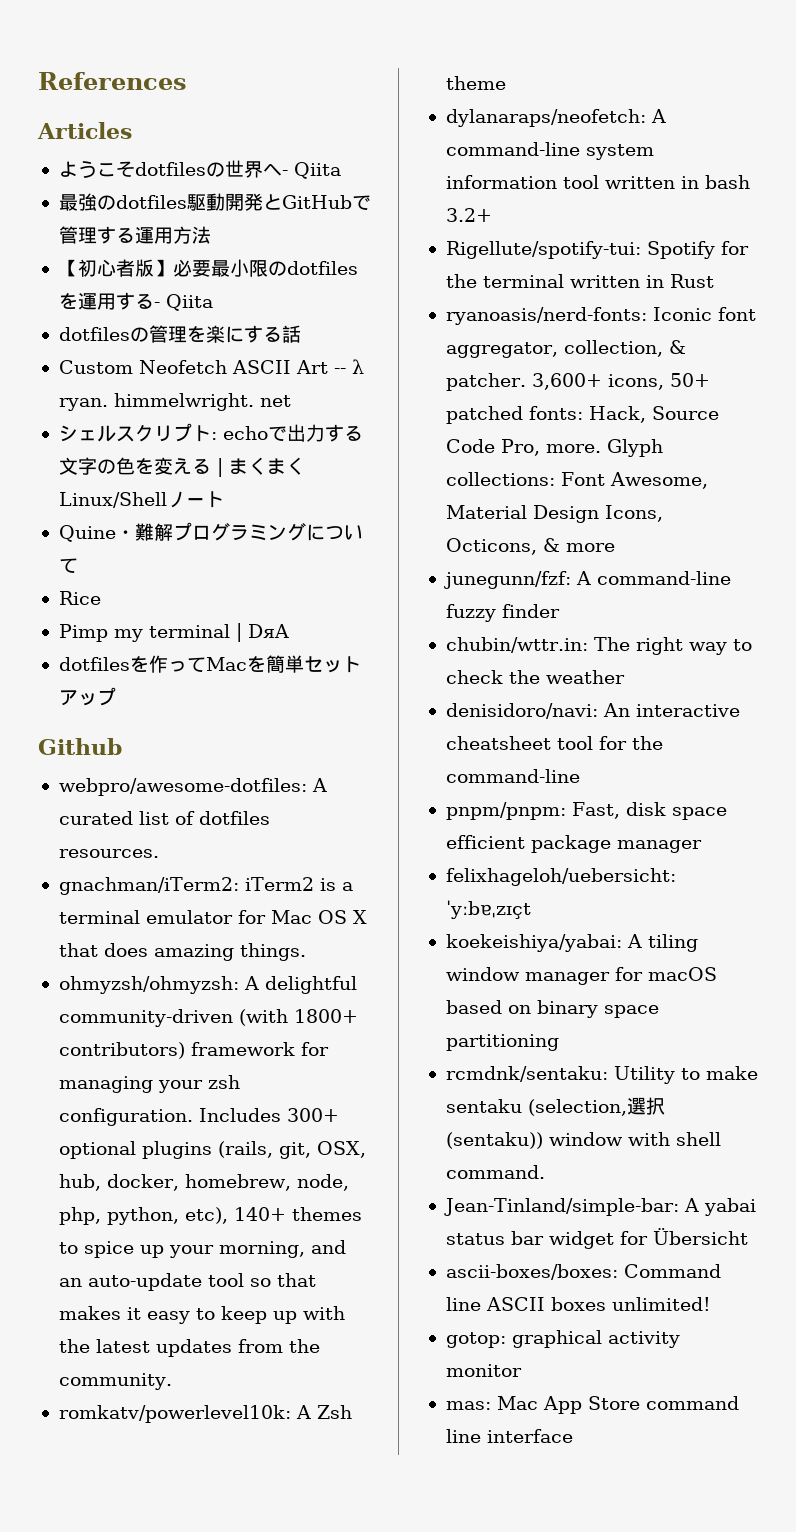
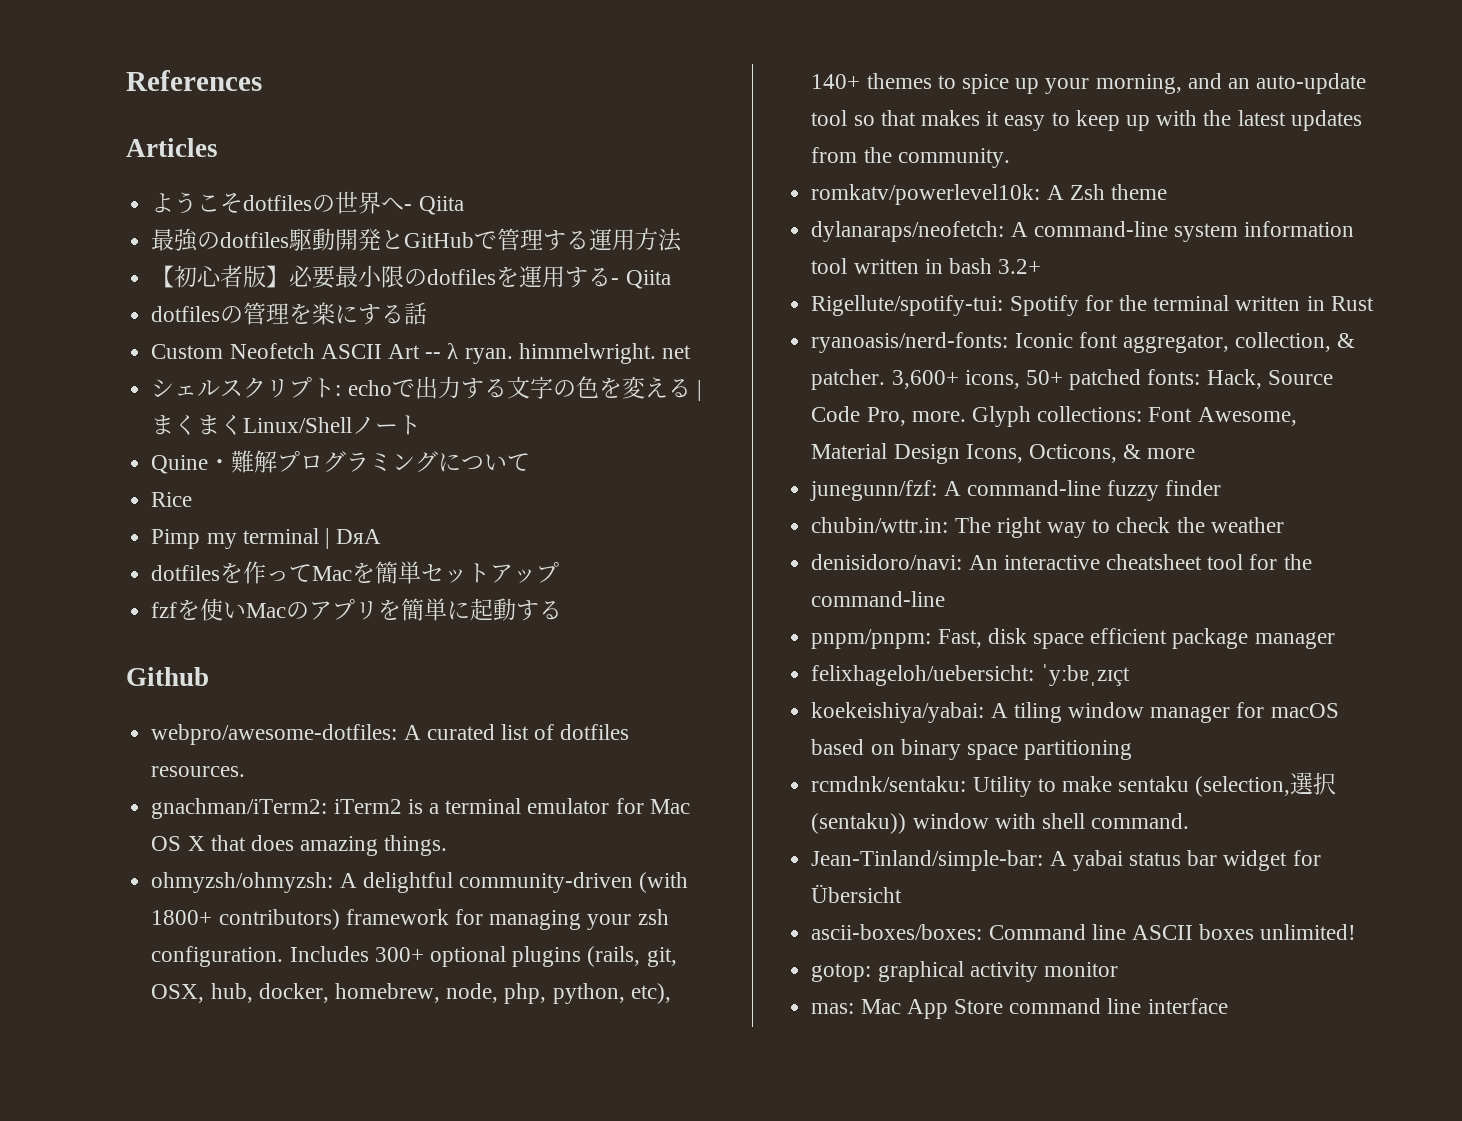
+ fzfを使いMacのアプリを簡単に起動する

